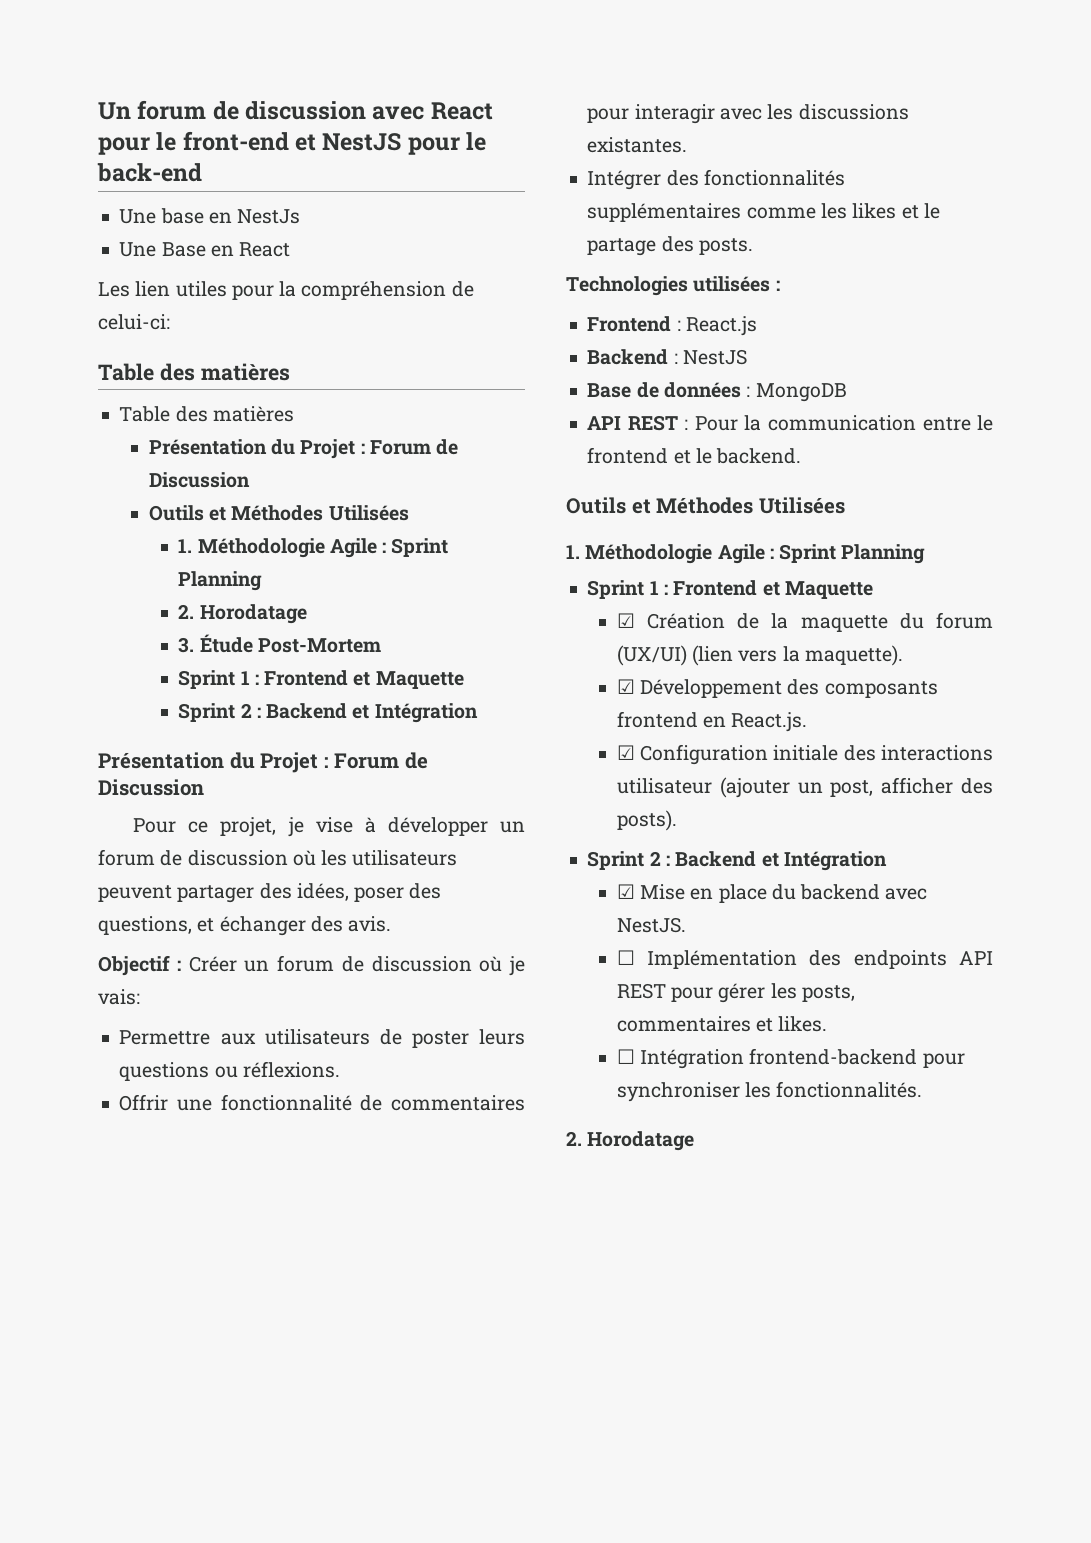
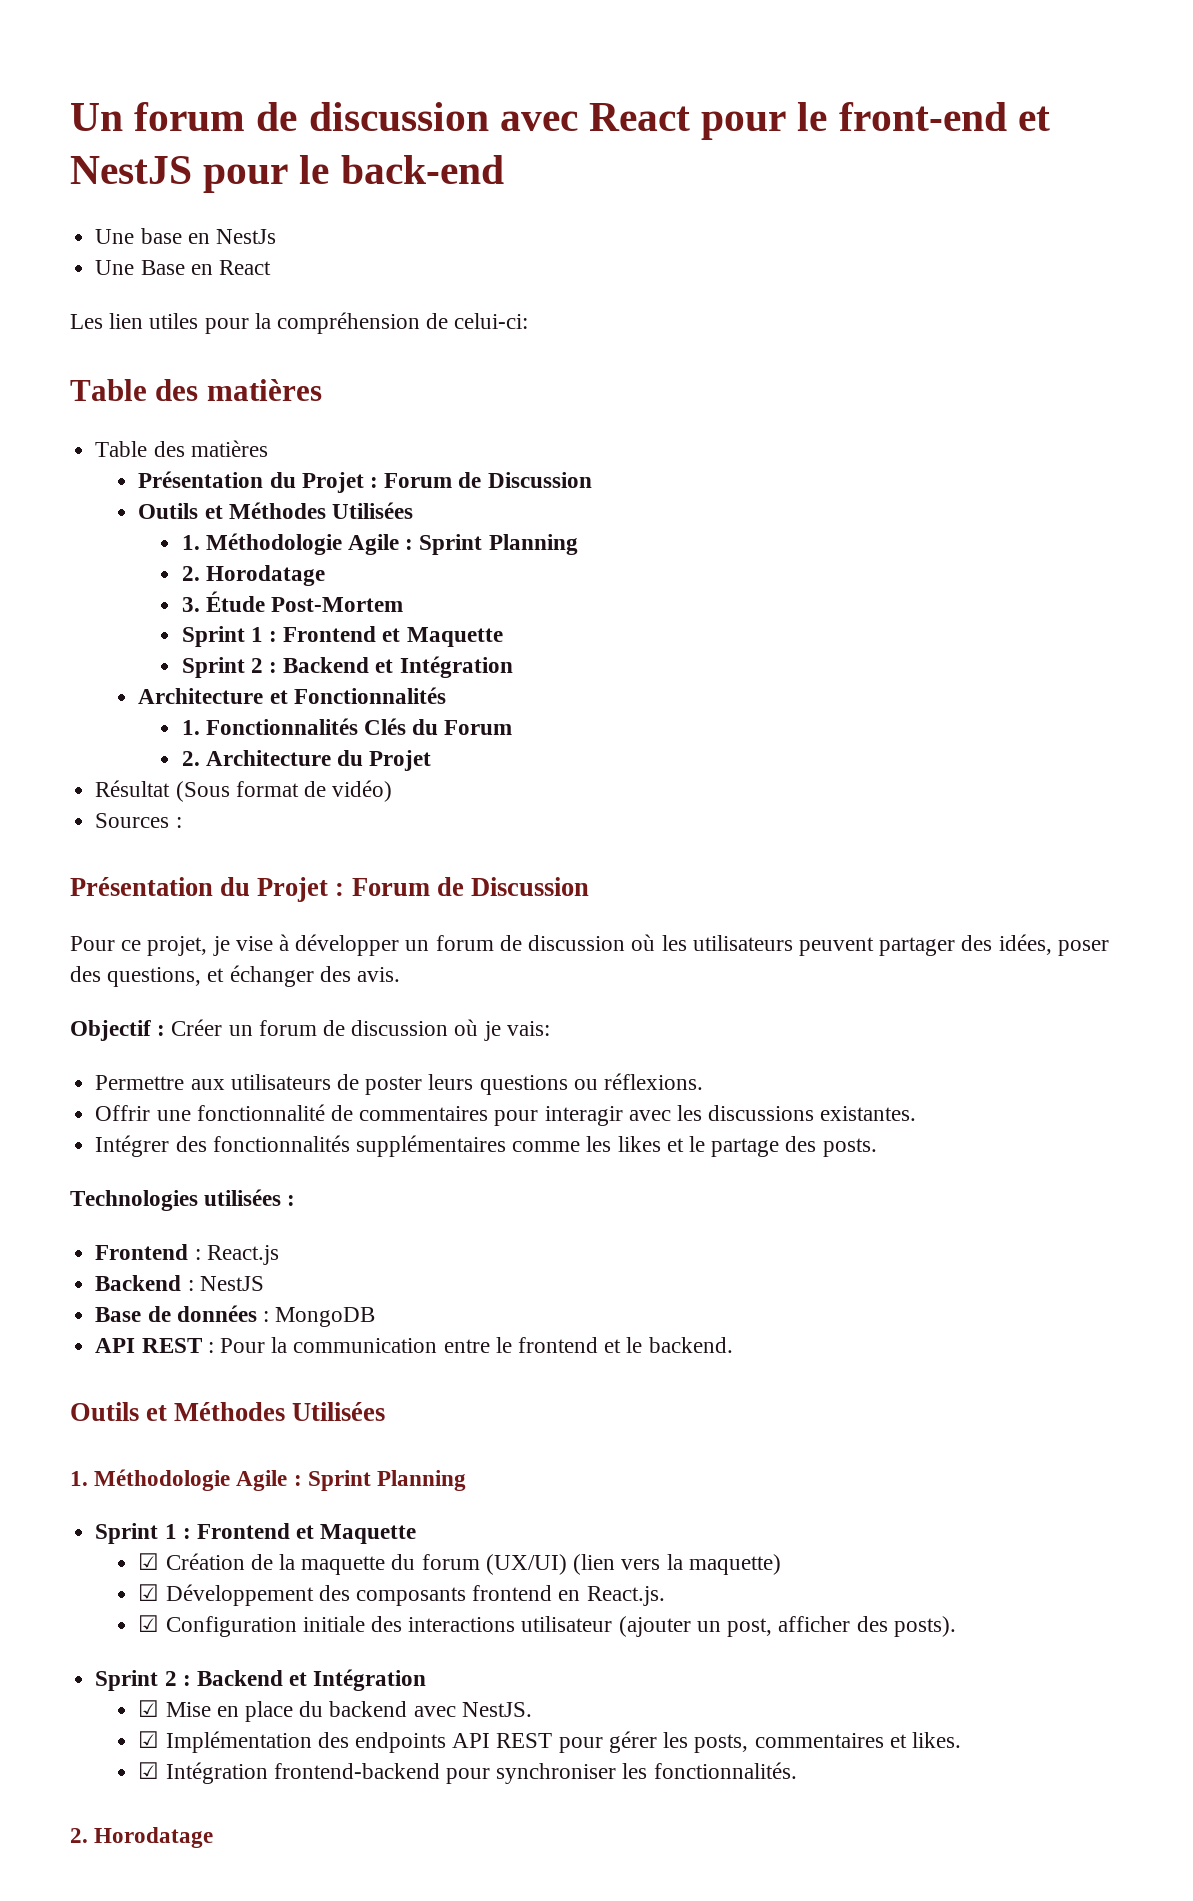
+ Architecture et Fonctionnalités
+ 1. Fonctionnalités Clés du Forum
+ 2. Architecture du Projet
+ Résultat (Sous format de vidéo)
+ Sources :
- ☑ Création de la maquette du forum (UX/UI) (lien vers la maquette).
+ ☑ Création de la maquette du forum (UX/UI) (lien vers la maquette)
- ☐ Implémentation des endpoints API REST pour gérer les posts, commentaires et likes.
+ ☑ Implémentation des endpoints API REST pour gérer les posts, commentaires et likes.
- ☐ Intégration frontend-backend pour synchroniser les fonctionnalités.
+ ☑ Intégration frontend-backend pour synchroniser les fonctionnalités.

